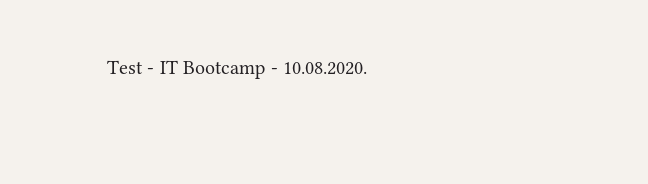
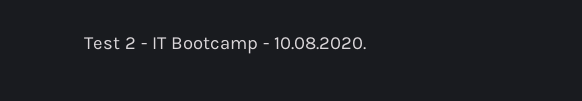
- Test - IT Bootcamp - 10.08.2020.
+ Test 2 - IT Bootcamp - 10.08.2020.

